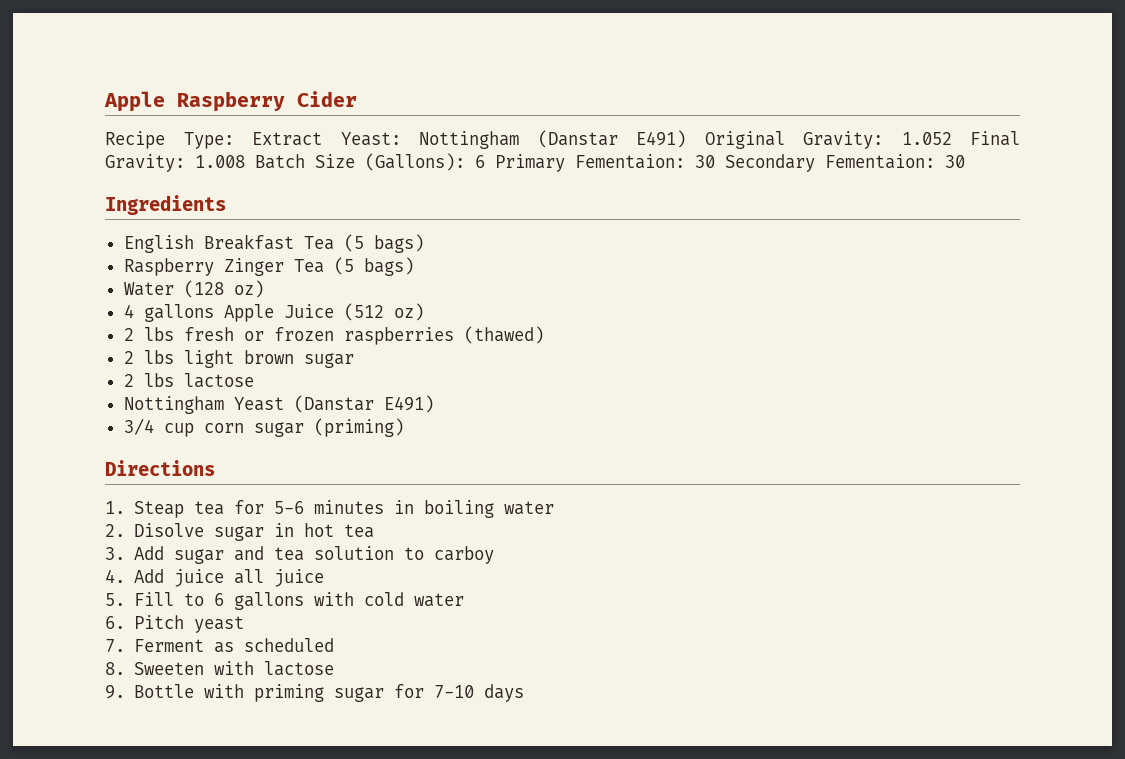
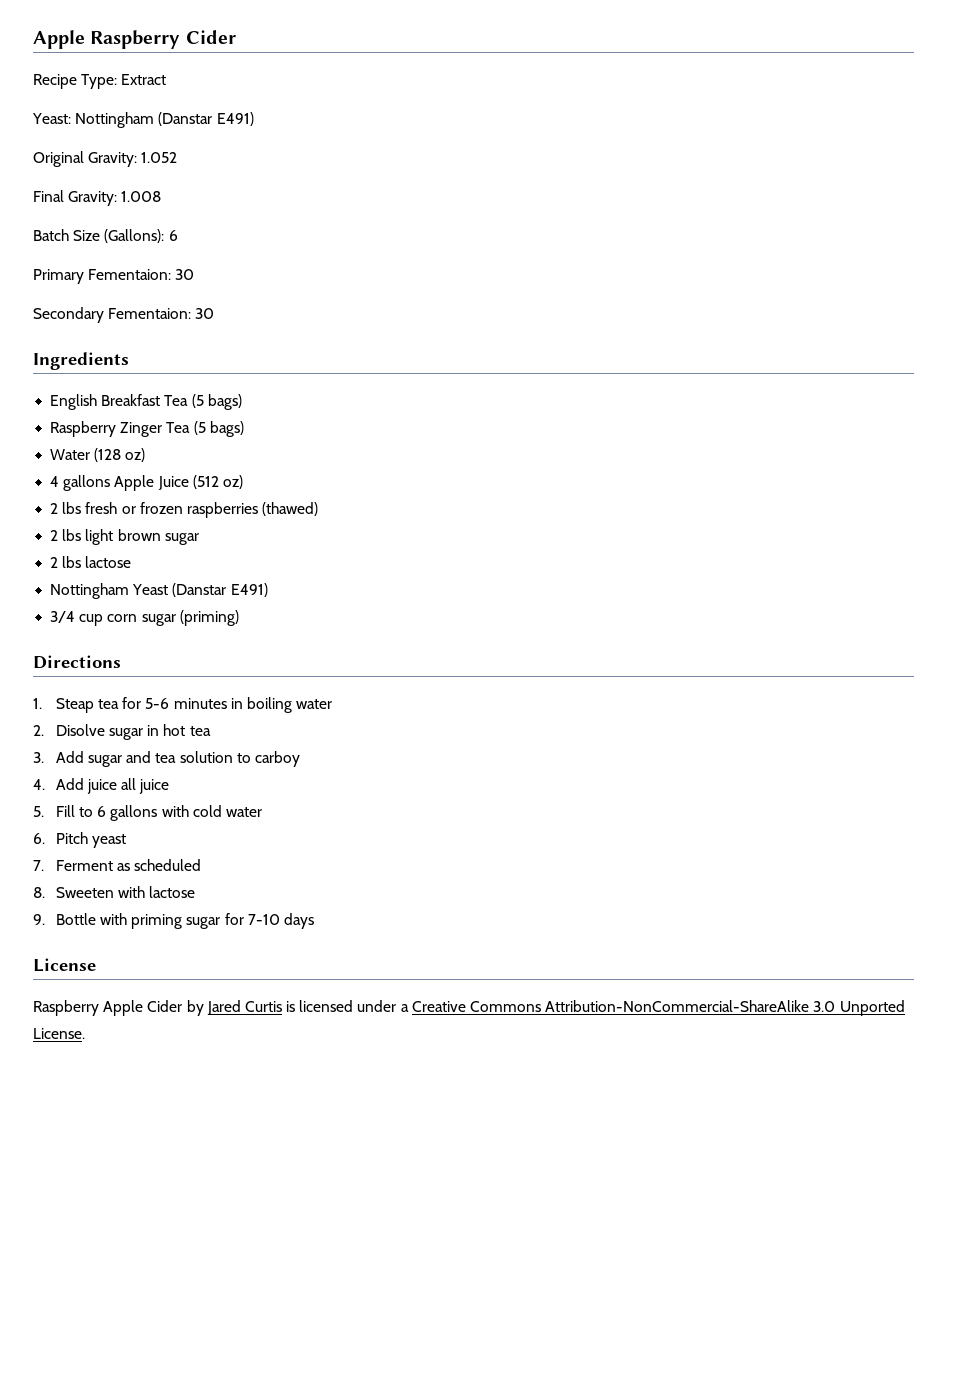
- Recipe Type: Extract Yeast: Nottingham (Danstar E491) Original Gravity: 1.052 Final Gravity: 1.008 Batch Size (Gallons): 6 Primary Fementaion: 30 Secondary Fementaion: 30
+ Recipe Type: Extract
+ Yeast: Nottingham (Danstar E491)
+ Original Gravity: 1.052
+ Final Gravity: 1.008
+ Batch Size (Gallons): 6
+ Primary Fementaion: 30
+ Secondary Fementaion: 30
+ License
+ Raspberry Apple Cider by Jared Curtis is licensed under a Creative Commons Attribution-NonCommercial-ShareAlike 3.0 Unported License.

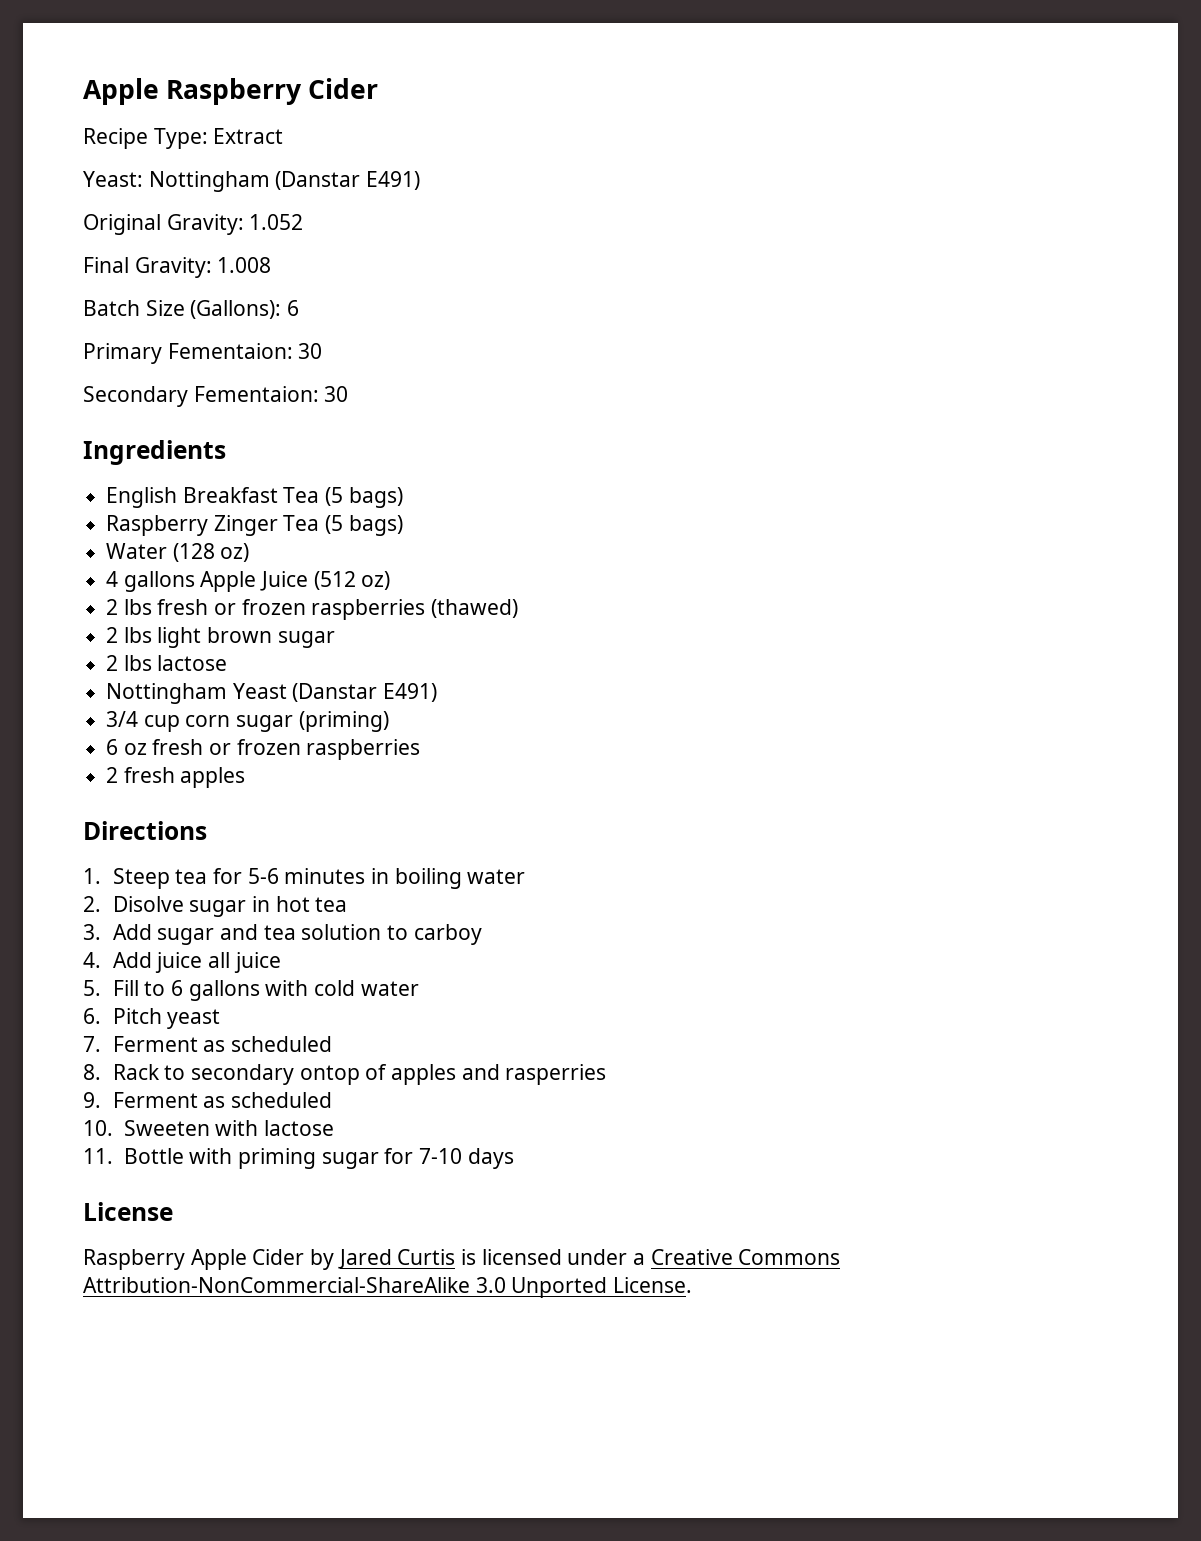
+ 6 oz fresh or frozen raspberries
+ 2 fresh apples
- 1. Steap tea for 5-6 minutes in boiling water
+ 1. Steep tea for 5-6 minutes in boiling water
- 8. Sweeten with lactose
+ 8. Rack to secondary ontop of apples and rasperries
+ 9. Ferment as scheduled
+ 10. Sweeten with lactose
- 9. Bottle with priming sugar for 7-10 days
+ 11. Bottle with priming sugar for 7-10 days

